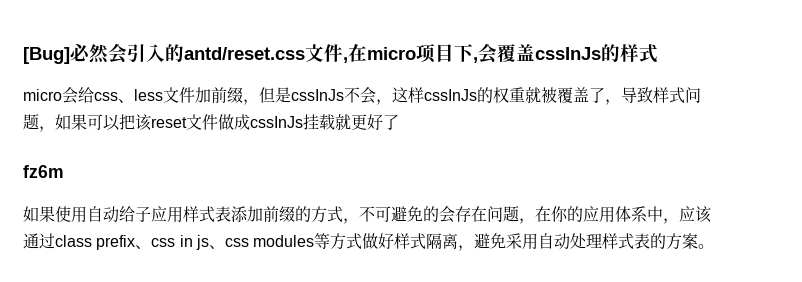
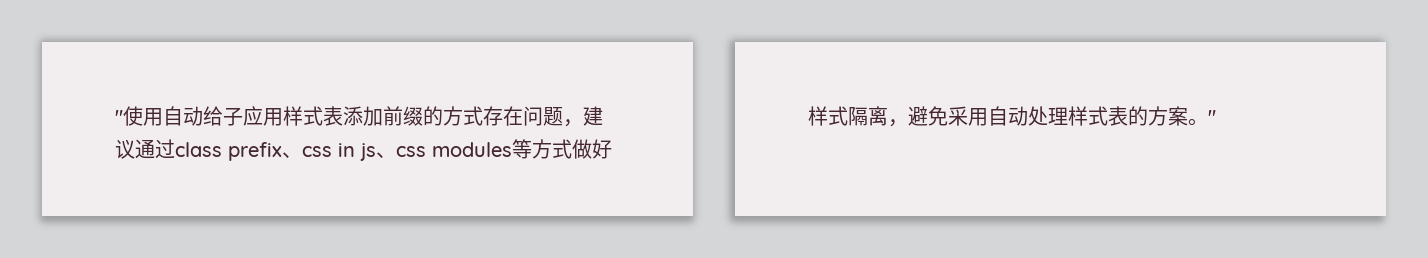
- [Bug]必然会引入的antd/reset.css文件,在micro项目下,会覆盖cssInJs的样式
- micro会给css、less文件加前缀，但是cssInJs不会，这样cssInJs的权重就被覆盖了，导致样式问题，如果可以把该reset文件做成cssInJs挂载就更好了
- fz6m
- 如果使用自动给子应用样式表添加前缀的方式，不可避免的会存在问题，在你的应用体系中，应该通过class prefix、css in js、css modules等方式做好样式隔离，避免采用自动处理样式表的方案。
+ "使用自动给子应用样式表添加前缀的方式存在问题，建议通过class prefix、css in js、css modules等方式做好样式隔离，避免采用自动处理样式表的方案。"

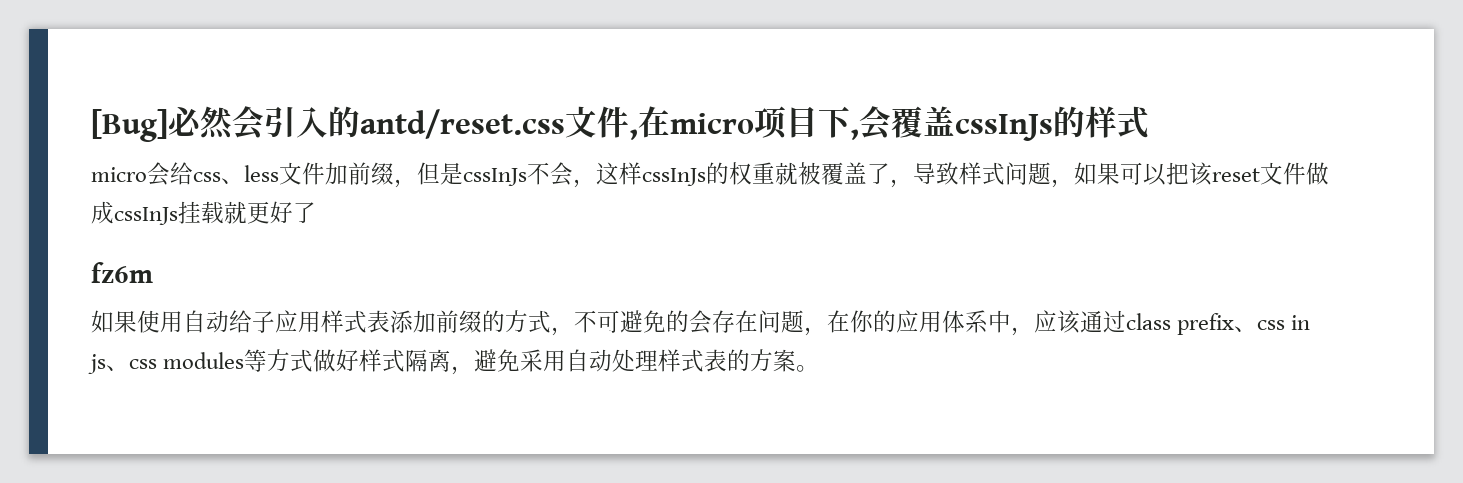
- "使用自动给子应用样式表添加前缀的方式存在问题，建议通过class prefix、css in js、css modules等方式做好样式隔离，避免采用自动处理样式表的方案。"
+ [Bug]必然会引入的antd/reset.css文件,在micro项目下,会覆盖cssInJs的样式
+ micro会给css、less文件加前缀，但是cssInJs不会，这样cssInJs的权重就被覆盖了，导致样式问题，如果可以把该reset文件做成cssInJs挂载就更好了
+ fz6m
+ 如果使用自动给子应用样式表添加前缀的方式，不可避免的会存在问题，在你的应用体系中，应该通过class prefix、css in js、css modules等方式做好样式隔离，避免采用自动处理样式表的方案。

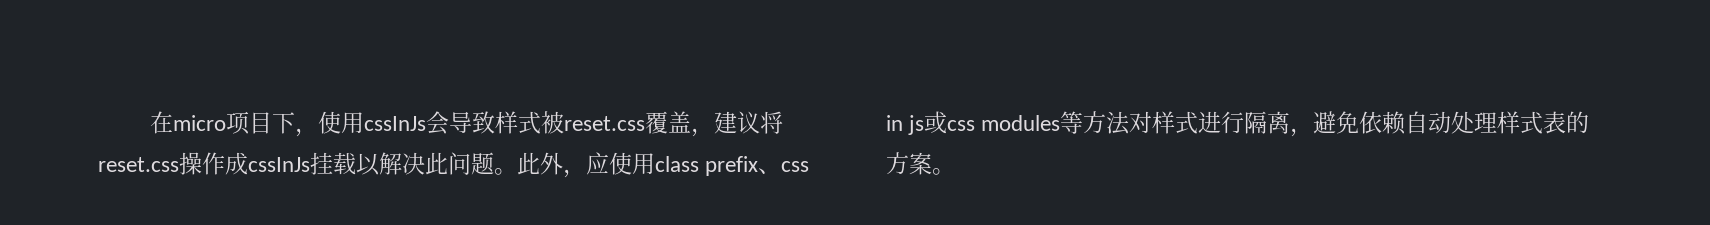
- [Bug]必然会引入的antd/reset.css文件,在micro项目下,会覆盖cssInJs的样式
- micro会给css、less文件加前缀，但是cssInJs不会，这样cssInJs的权重就被覆盖了，导致样式问题，如果可以把该reset文件做成cssInJs挂载就更好了
- fz6m
- 如果使用自动给子应用样式表添加前缀的方式，不可避免的会存在问题，在你的应用体系中，应该通过class prefix、css in js、css modules等方式做好样式隔离，避免采用自动处理样式表的方案。
+ 在micro项目下，使用cssInJs会导致样式被reset.css覆盖，建议将reset.css操作成cssInJs挂载以解决此问题。此外，应使用class prefix、css in js或css modules等方法对样式进行隔离，避免依赖自动处理样式表的方案。

